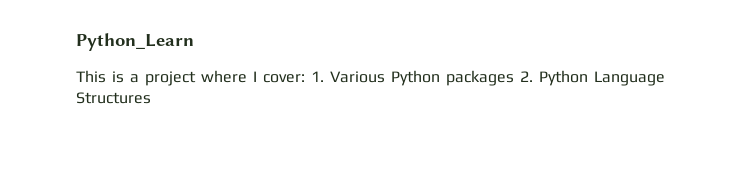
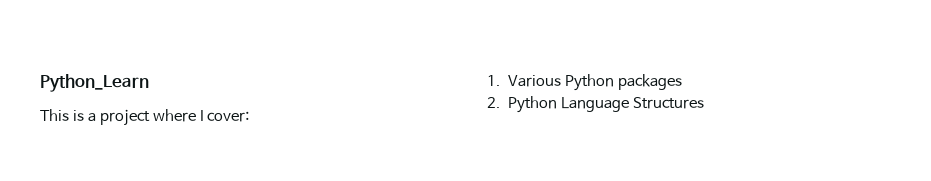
- This is a project where I cover: 1. Various Python packages 2. Python Language Structures
+ This is a project where I cover:
+ 1. Various Python packages
+ 2. Python Language Structures

